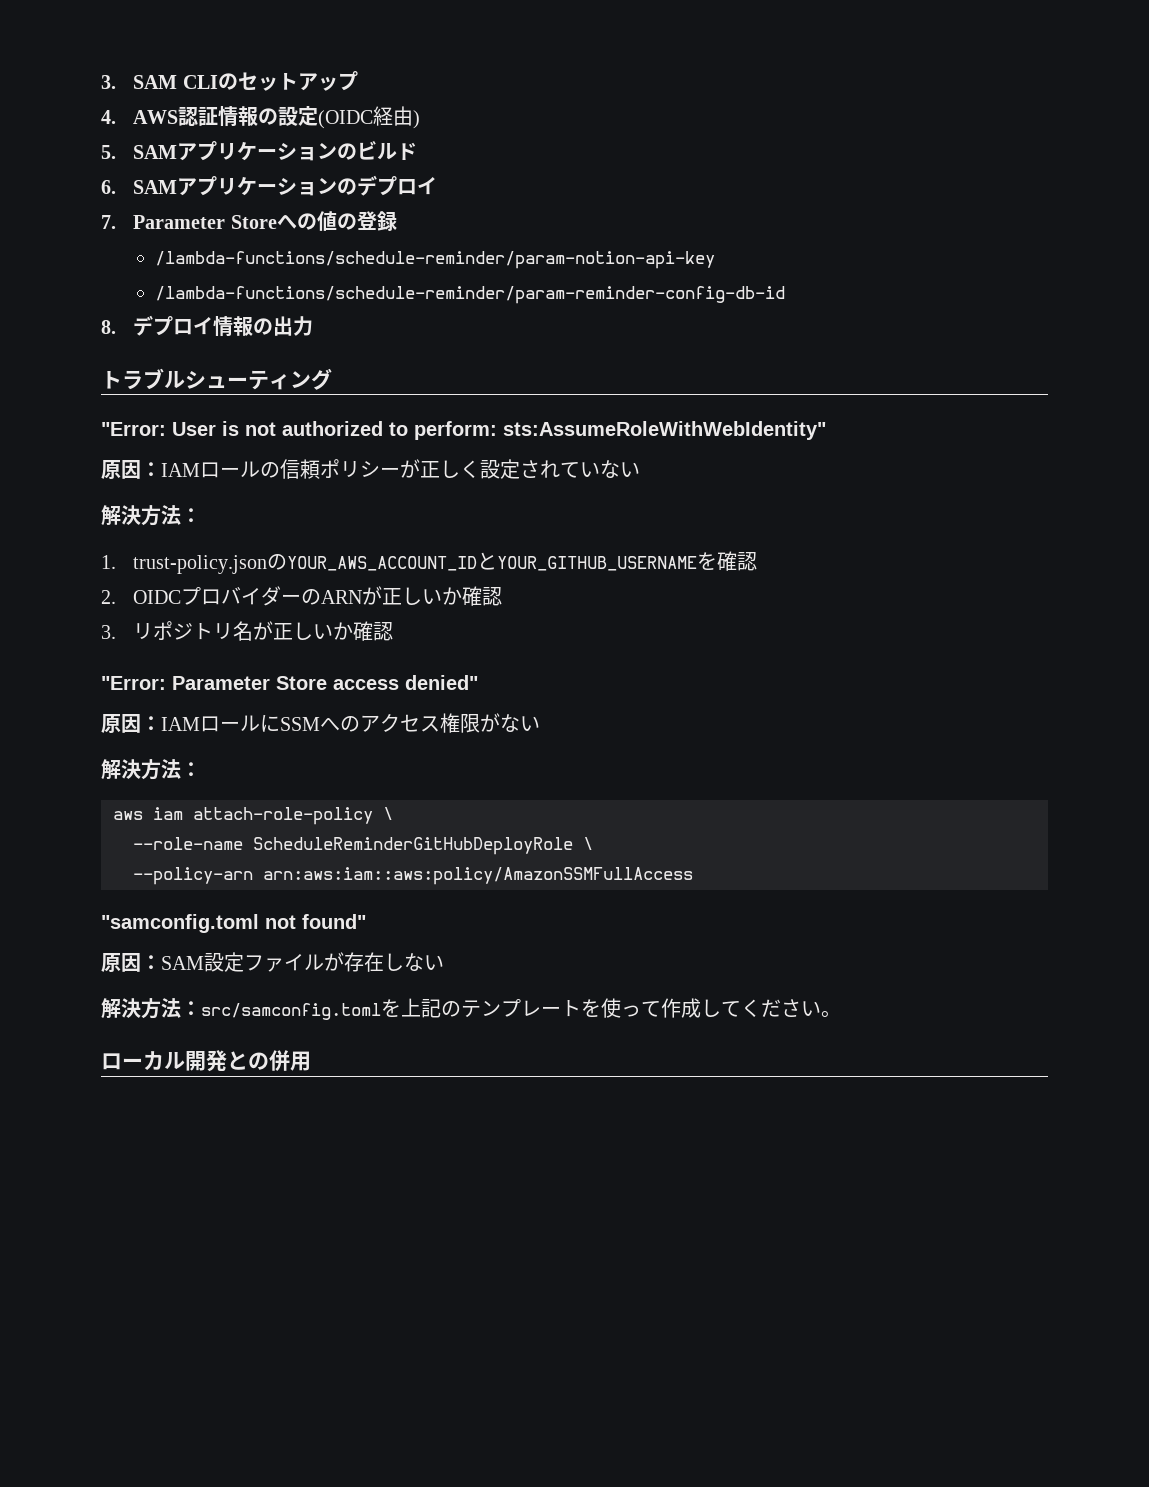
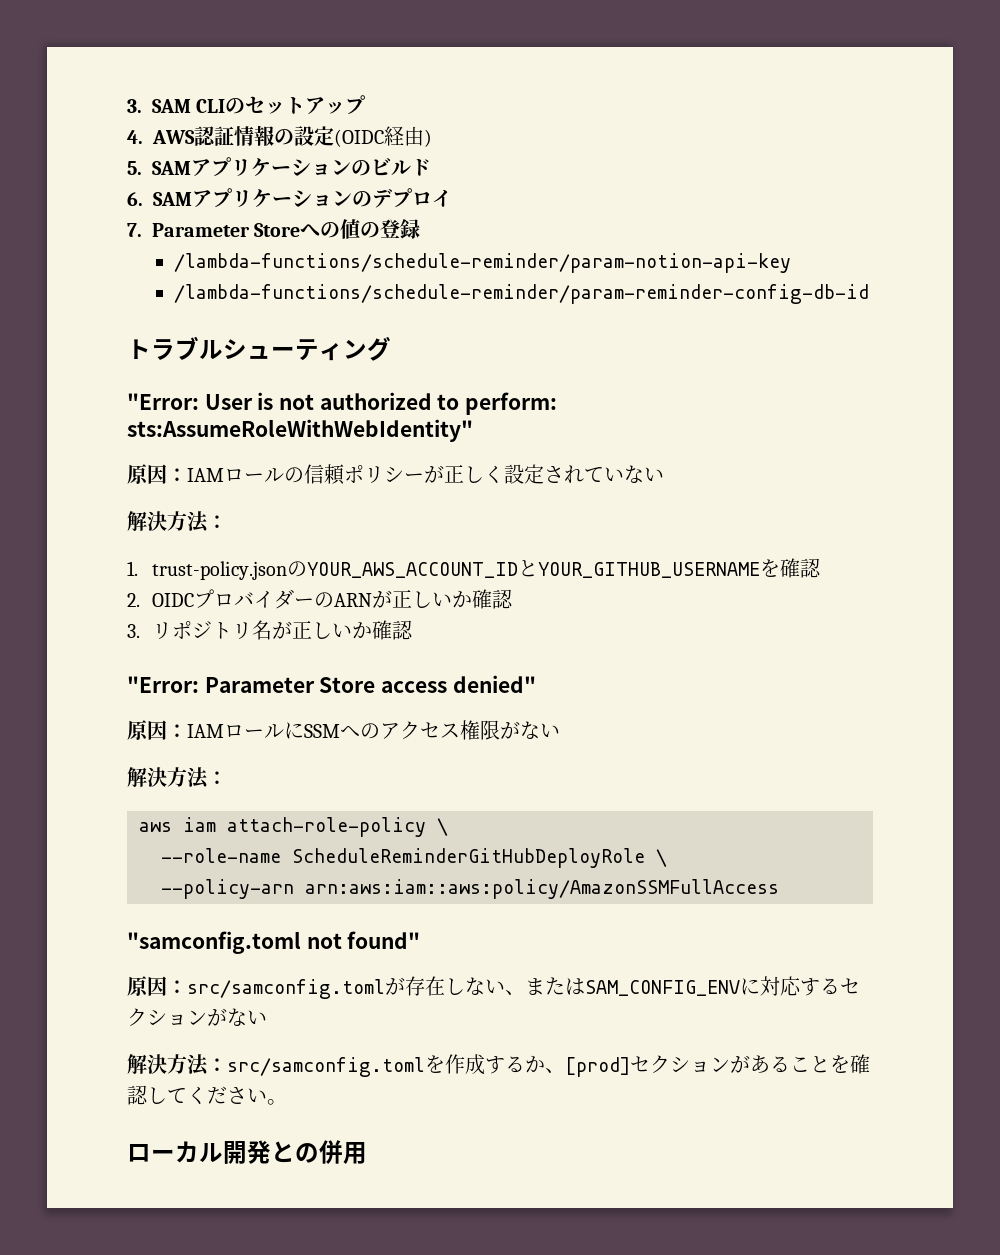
- 8.デプロイ情報の出力
- 原因：SAM設定ファイルが存在しない
- 解決方法：src/samconfig.tomlを上記のテンプレートを使って作成してください。
+ 原因：src/samconfig.tomlが存在しない、またはSAM_CONFIG_ENVに対応するセクションがない
+ 解決方法：src/samconfig.tomlを作成するか、[prod]セクションがあることを確認してください。

